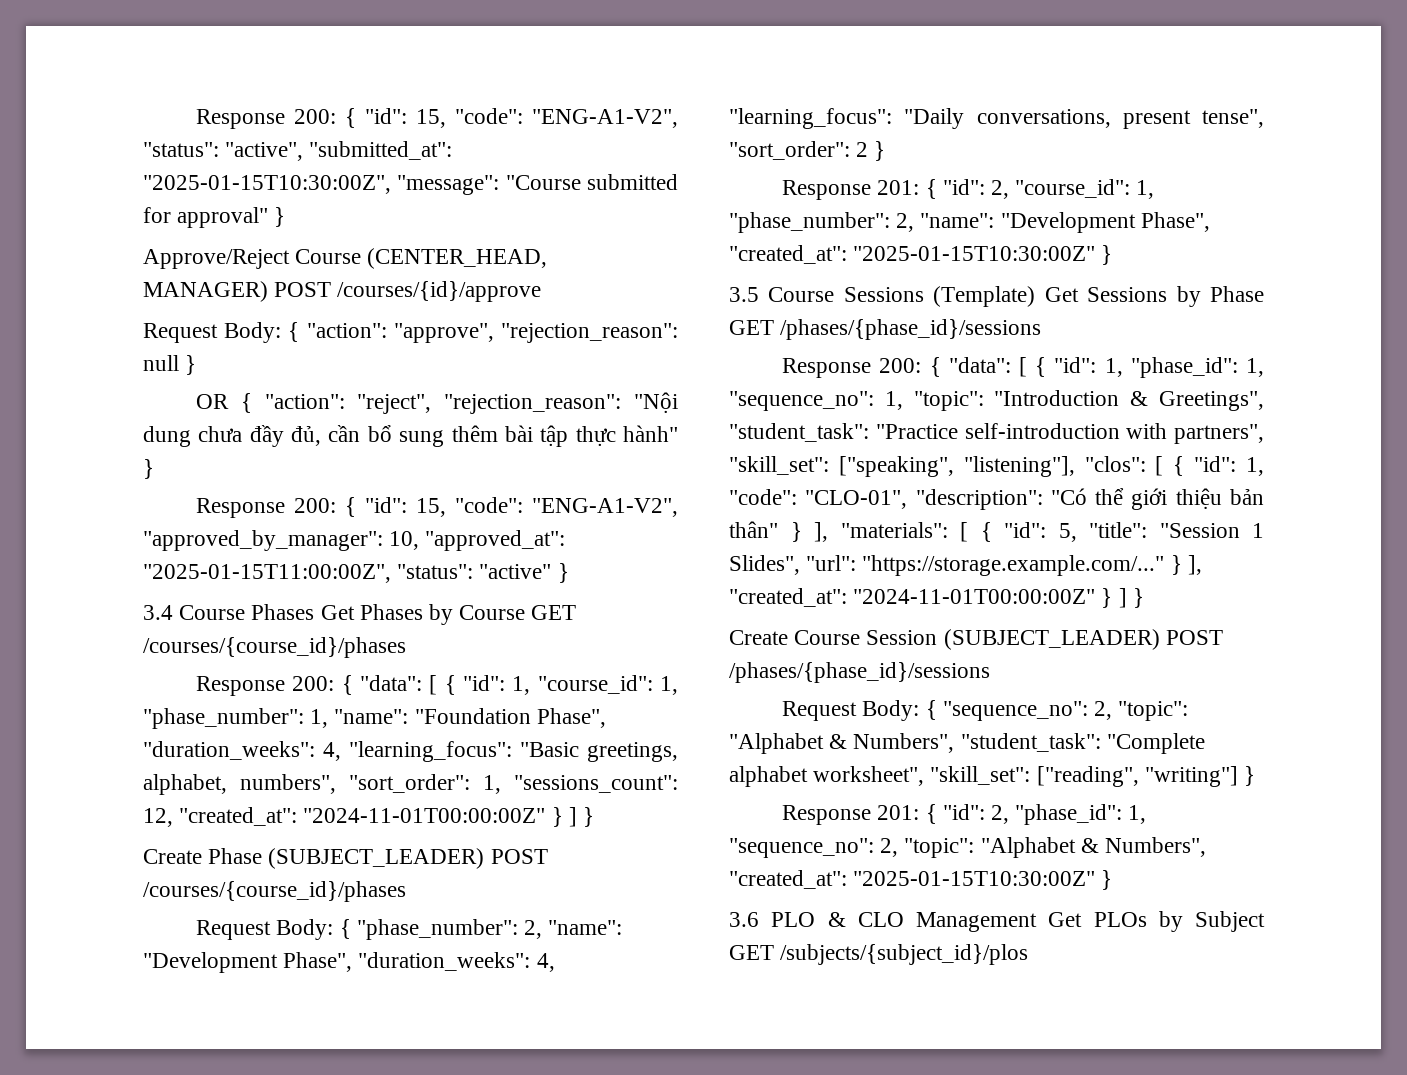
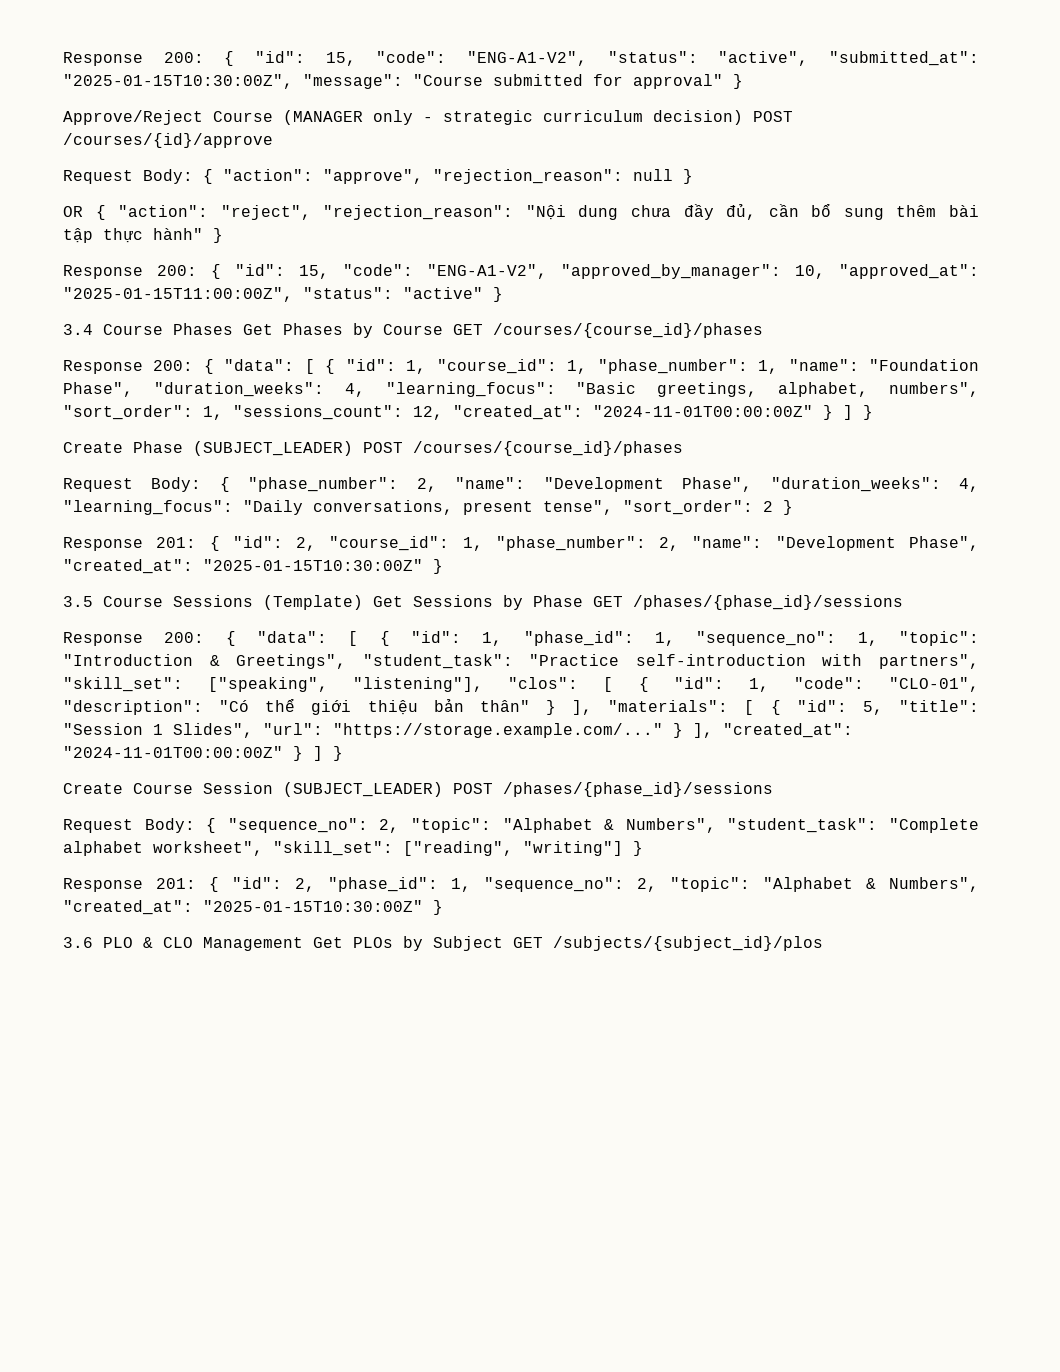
- Approve/Reject Course (CENTER_HEAD, MANAGER) POST /courses/{id}/approve
+ Approve/Reject Course (MANAGER only - strategic curriculum decision) POST /courses/{id}/approve

